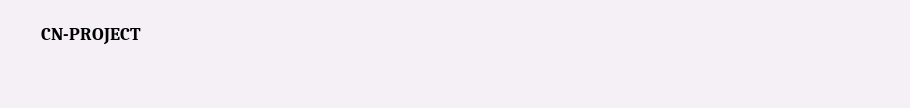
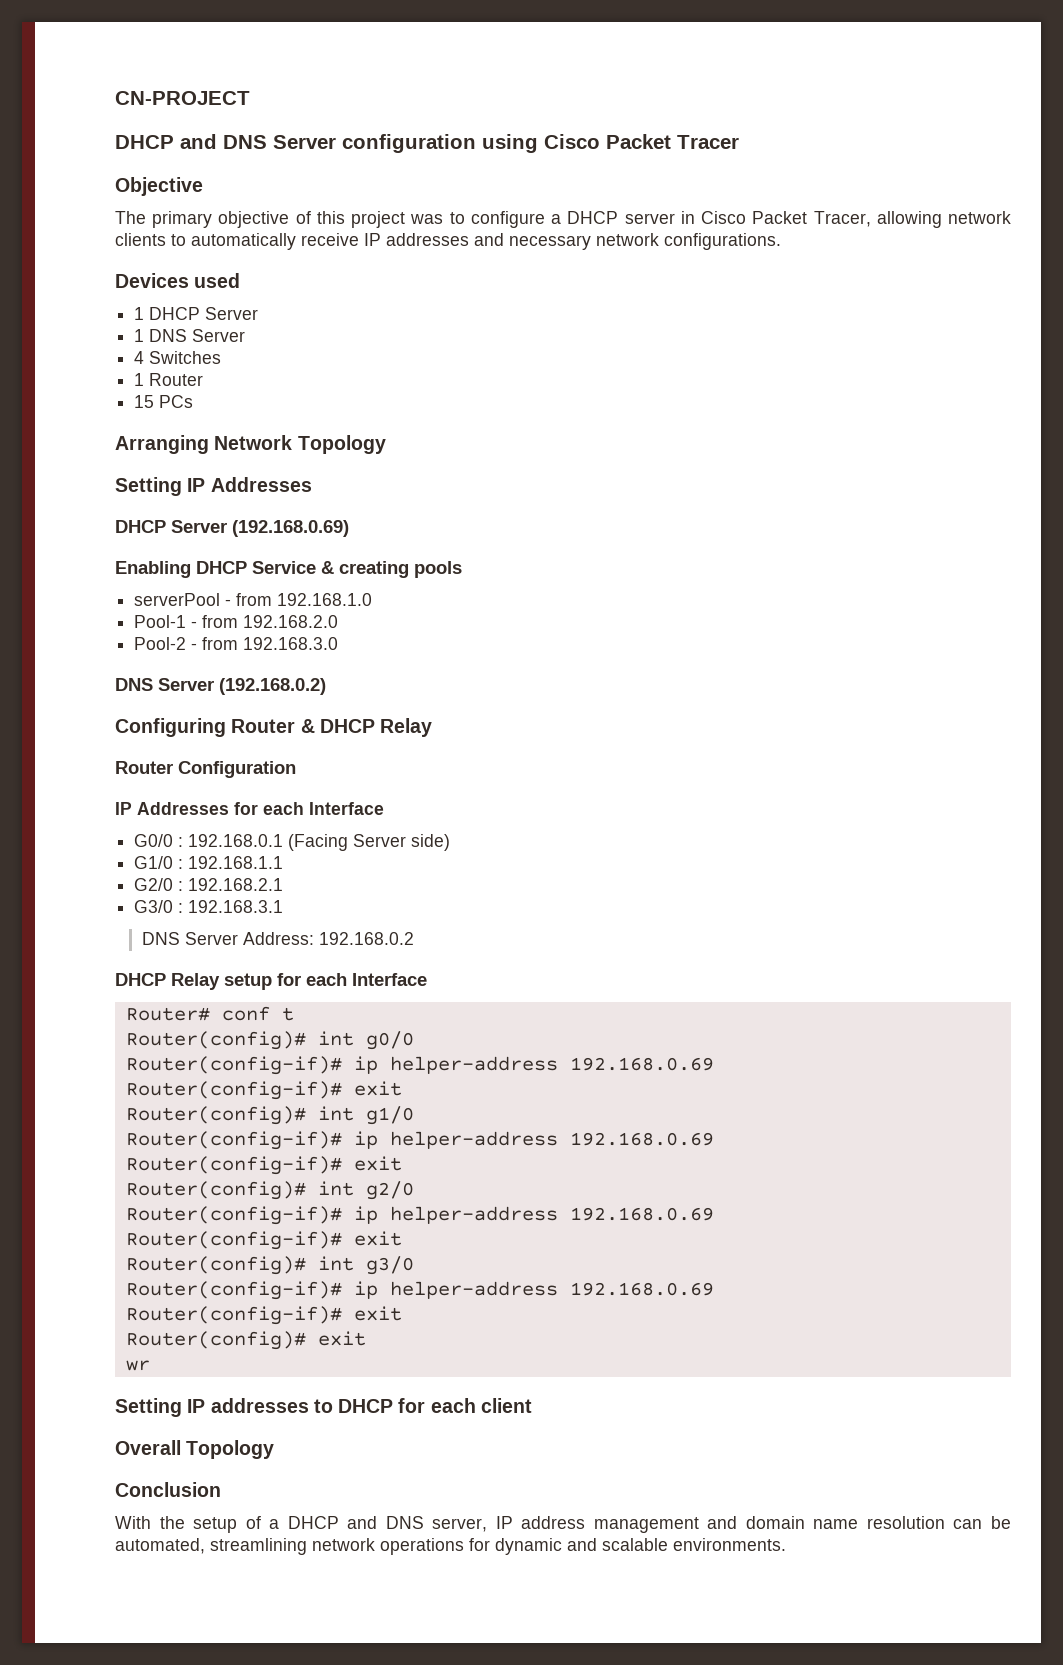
+ DHCP and DNS Server configuration using Cisco Packet Tracer
+ Objective
+ The primary objective of this project was to configure a DHCP server in Cisco Packet Tracer, allowing network clients to automatically receive IP addresses and necessary network configurations.
+ Devices used
+ 1 DHCP Server
+ 1 DNS Server
+ 4 Switches
+ 1 Router
+ 15 PCs
+ Arranging Network Topology
+ Setting IP Addresses
+ DHCP Server (192.168.0.69)
+ Enabling DHCP Service & creating pools
+ serverPool - from 192.168.1.0
+ Pool-1 - from 192.168.2.0
+ Pool-2 - from 192.168.3.0
+ DNS Server (192.168.0.2)
+ Configuring Router & DHCP Relay
+ Router Configuration
+ IP Addresses for each Interface
+ G0/0 : 192.168.0.1 (Facing Server side)
+ G1/0 : 192.168.1.1
+ G2/0 : 192.168.2.1
+ G3/0 : 192.168.3.1
+ DNS Server Address: 192.168.0.2
+ DHCP Relay setup for each Interface
+ Router# conf t
+ Router(config)# int g0/0
+ Router(config-if)# ip helper-address 192.168.0.69
+ Router(config-if)# exit
+ Router(config)# int g1/0
+ Router(config-if)# ip helper-address 192.168.0.69
+ Router(config-if)# exit
+ Router(config)# int g2/0
+ Router(config-if)# ip helper-address 192.168.0.69
+ Router(config-if)# exit
+ Router(config)# int g3/0
+ Router(config-if)# ip helper-address 192.168.0.69
+ Router(config-if)# exit
+ Router(config)# exit
+ wr
+ Setting IP addresses to DHCP for each client
+ Overall Topology
+ Conclusion
+ With the setup of a DHCP and DNS server, IP address management and domain name resolution can be automated, streamlining network operations for dynamic and scalable environments.

